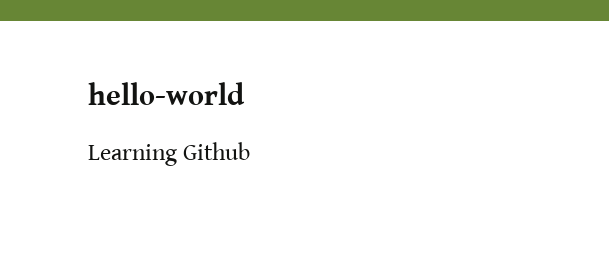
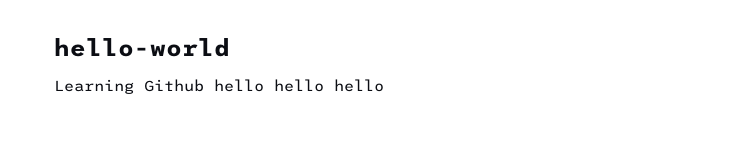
- Learning Github
+ Learning Github hello hello hello

